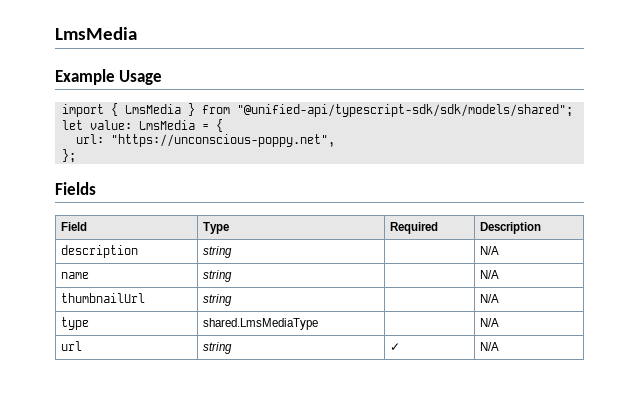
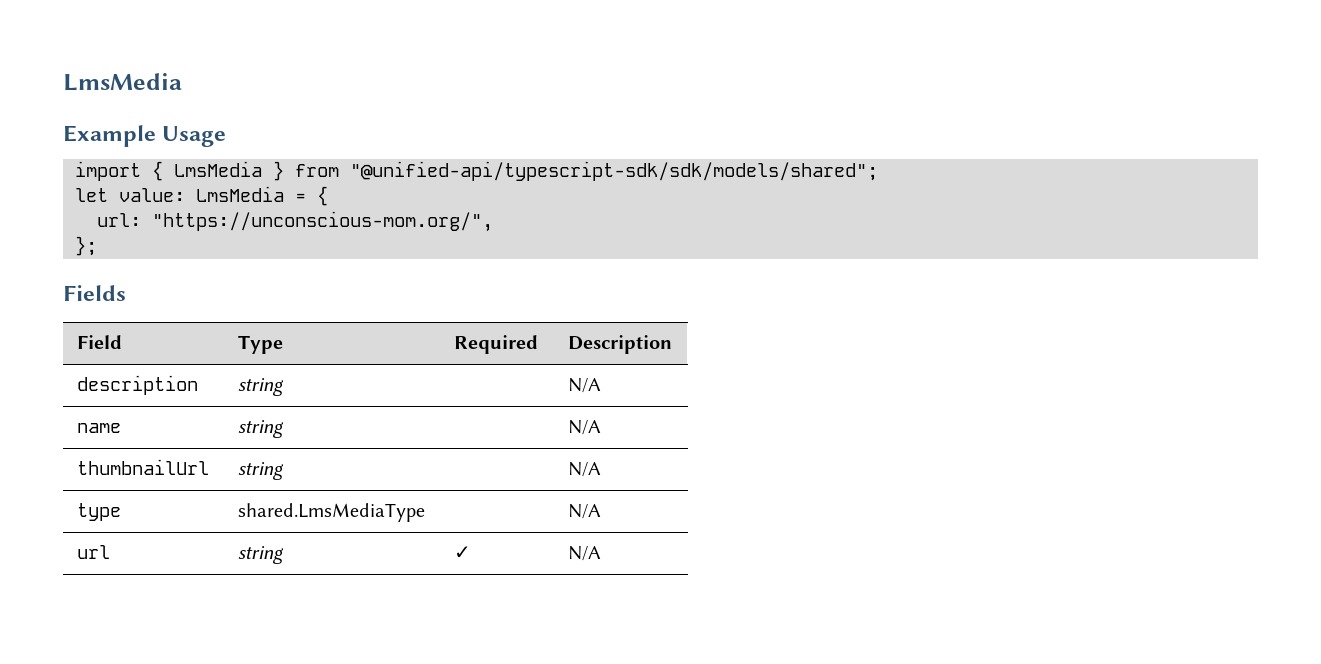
- url: "https://unconscious-poppy.net",
+ url: "https://unconscious-mom.org/",

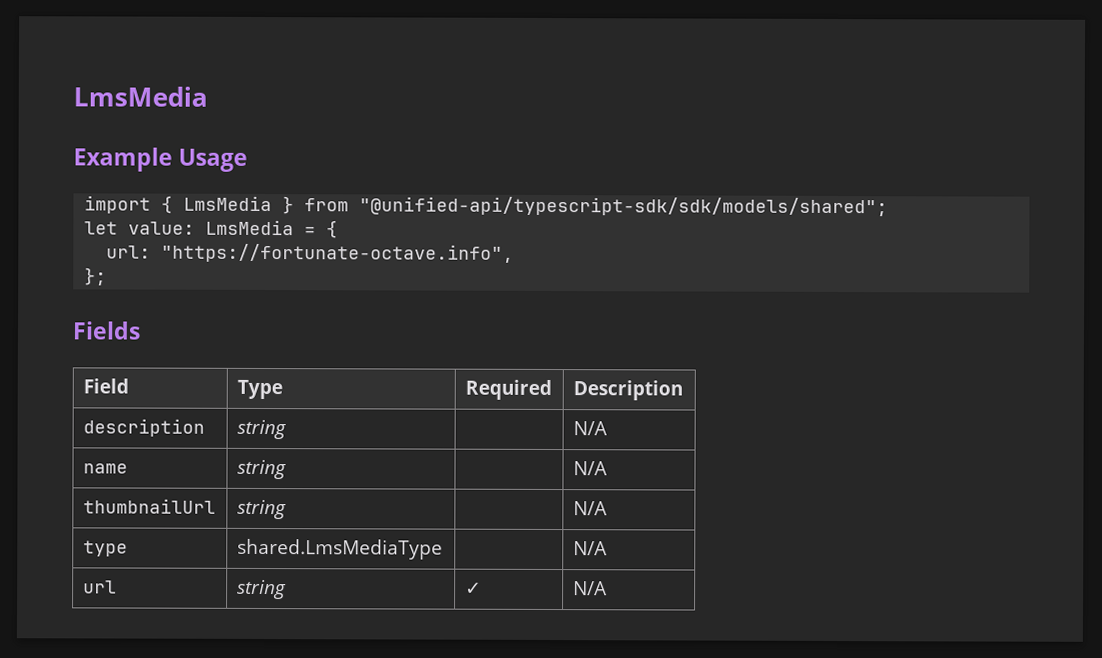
- url: "https://unconscious-mom.org/",
+ url: "https://fortunate-octave.info",

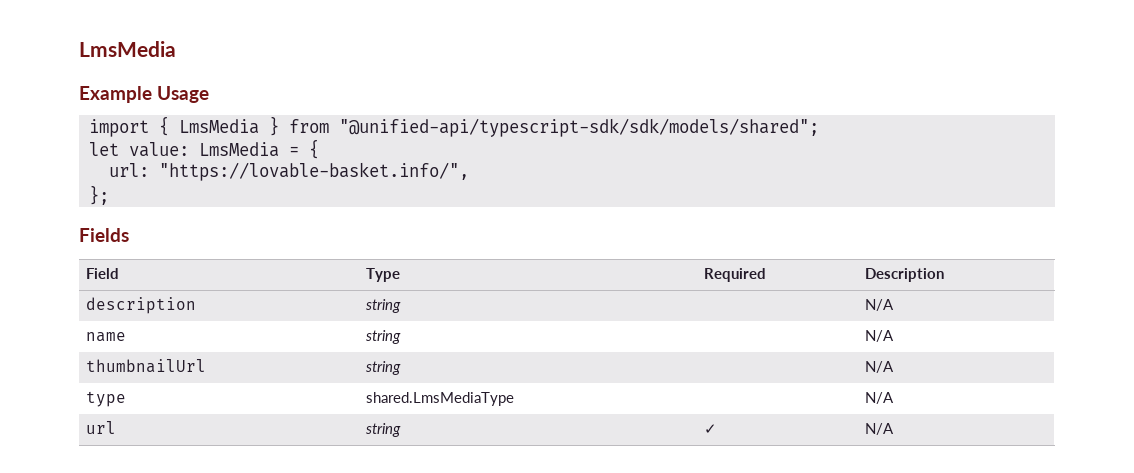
- url: "https://fortunate-octave.info",
+ url: "https://lovable-basket.info/",

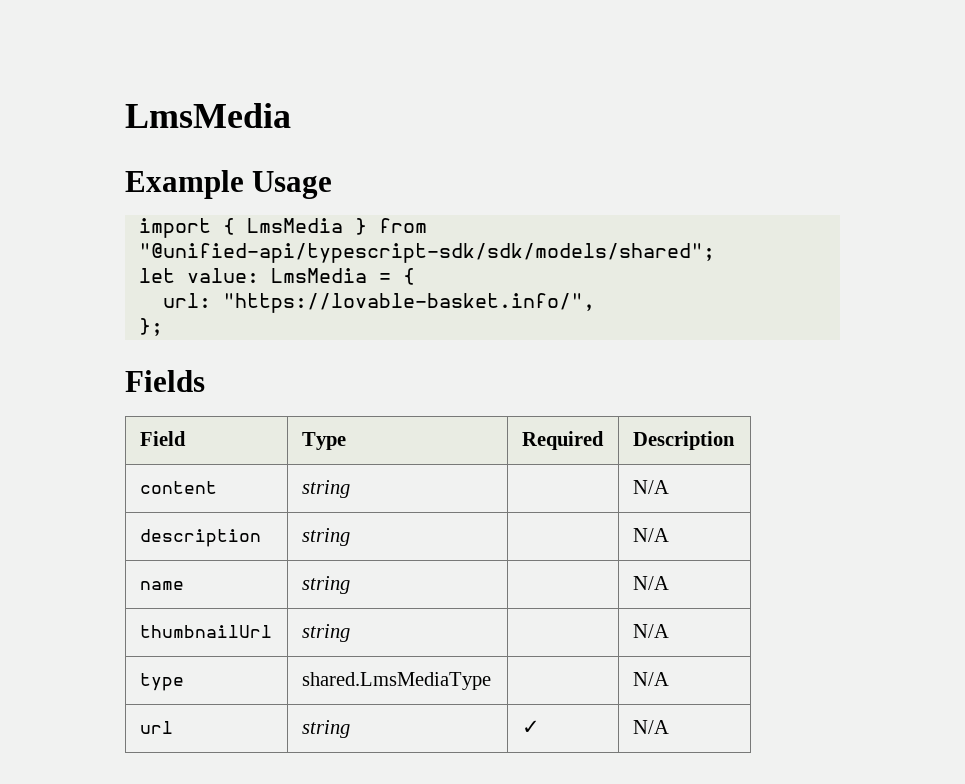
+ content | string | | N/A

